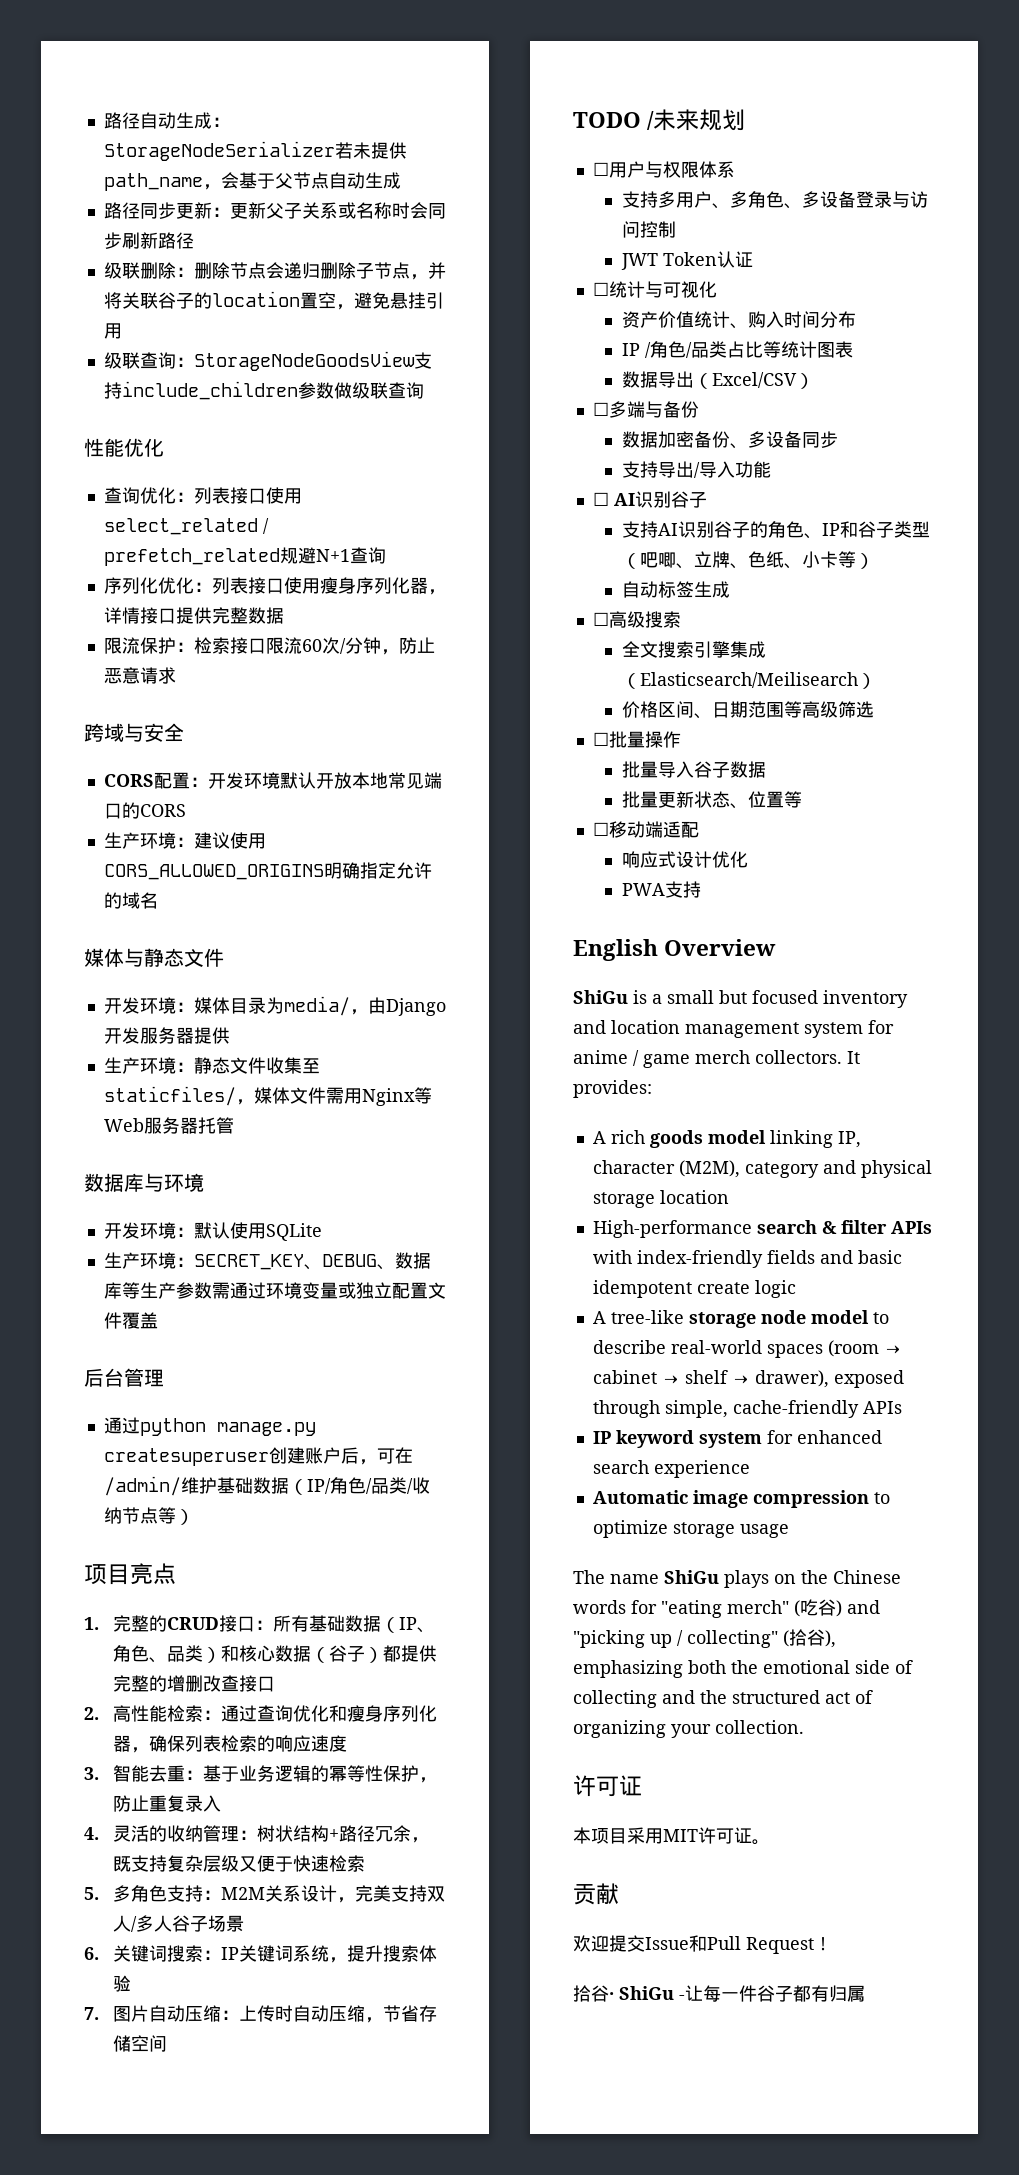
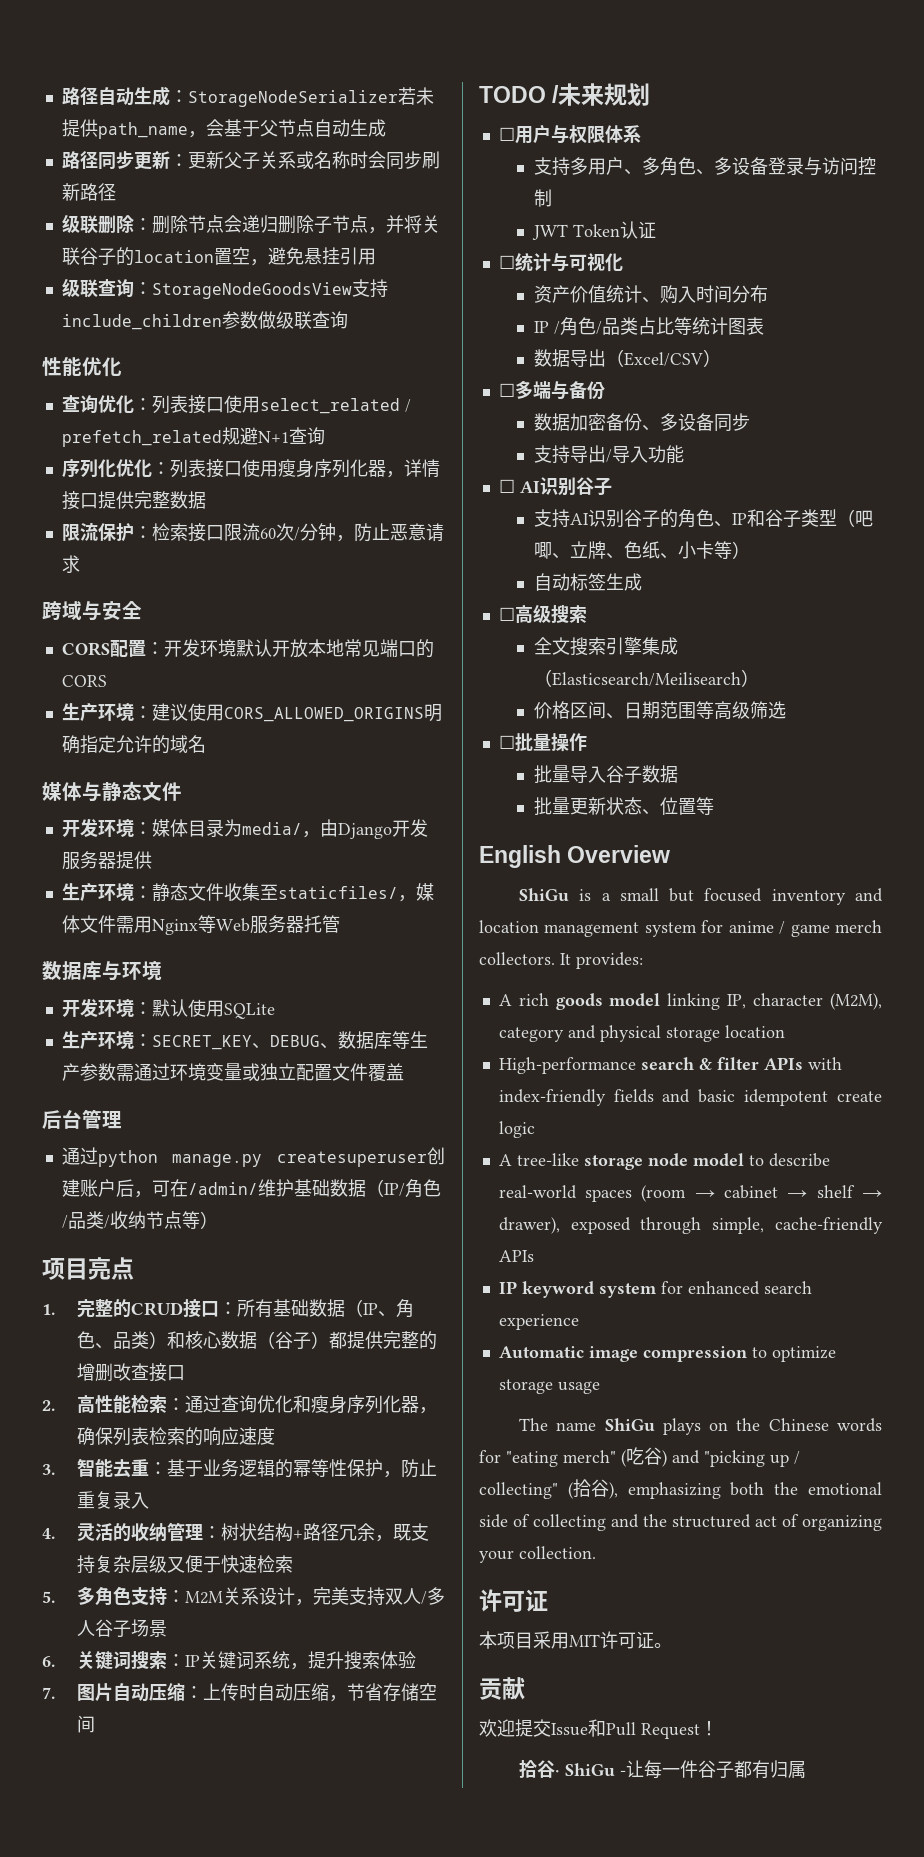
- ☐移动端适配
- 响应式设计优化
- PWA支持

